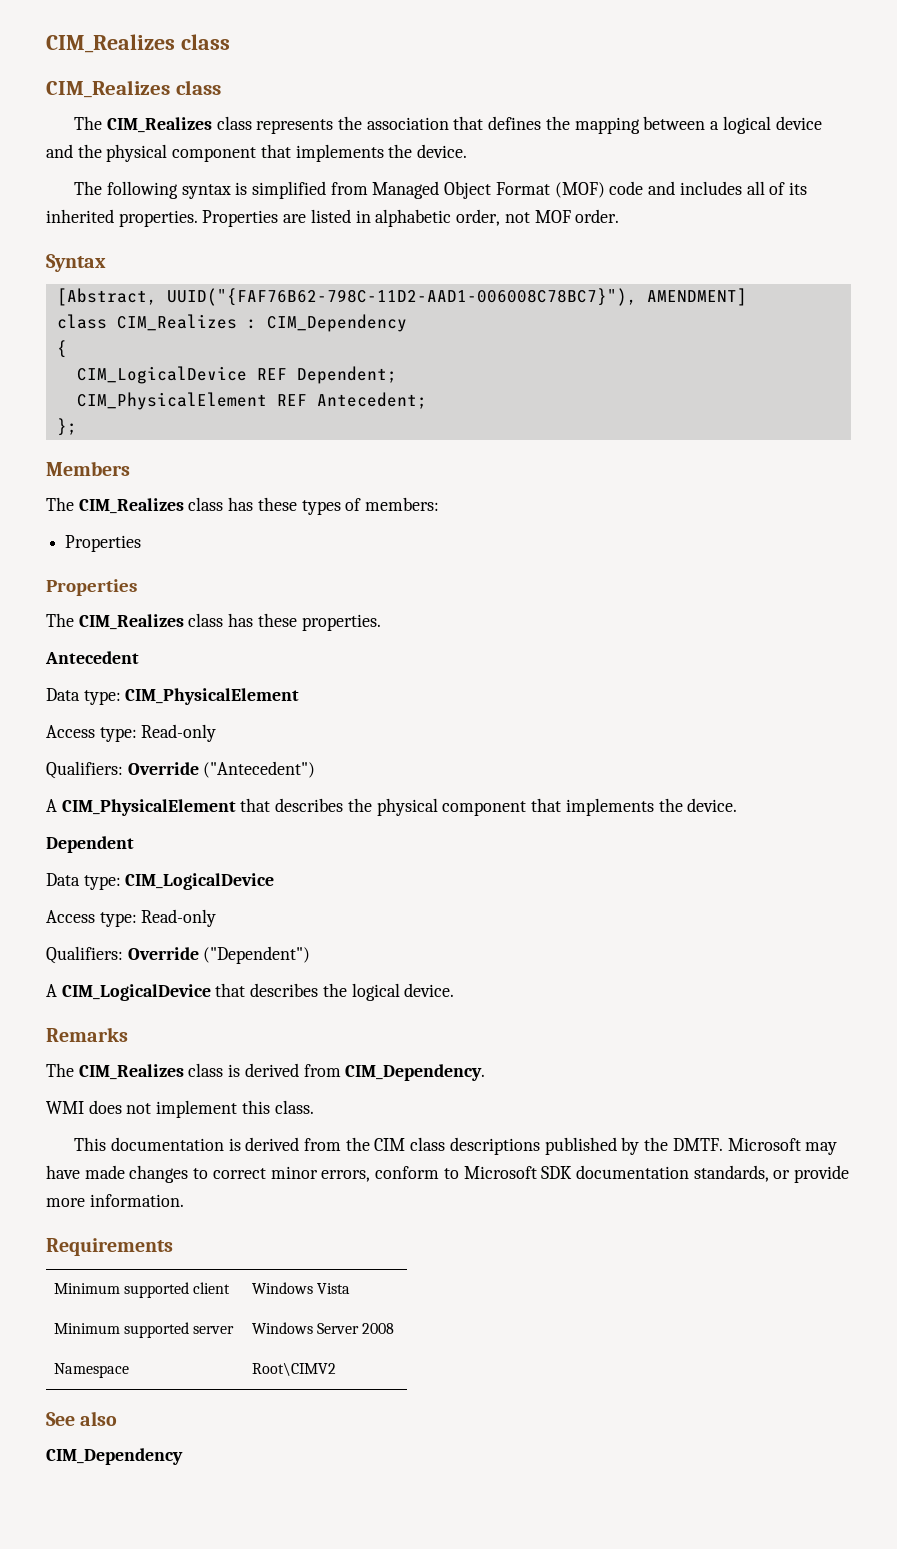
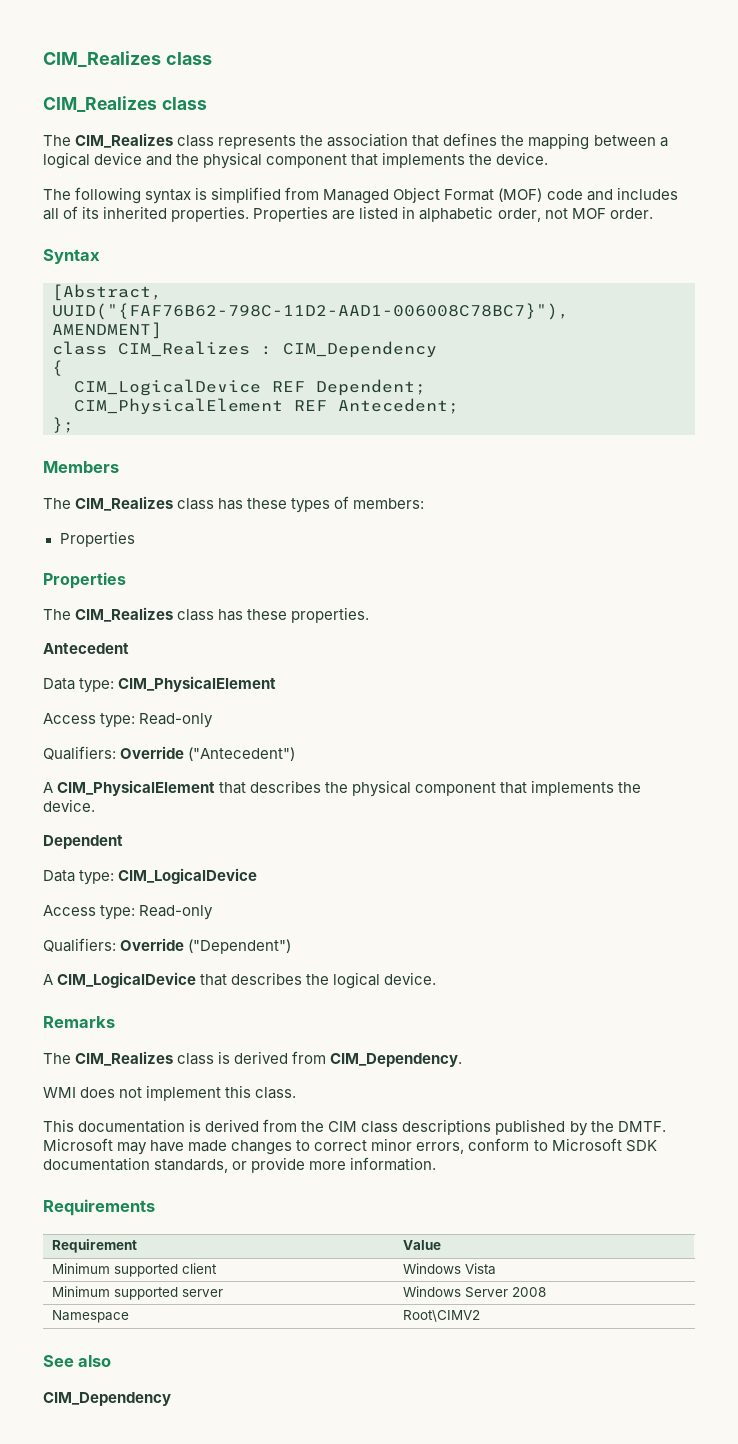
+ Requirement | Value

